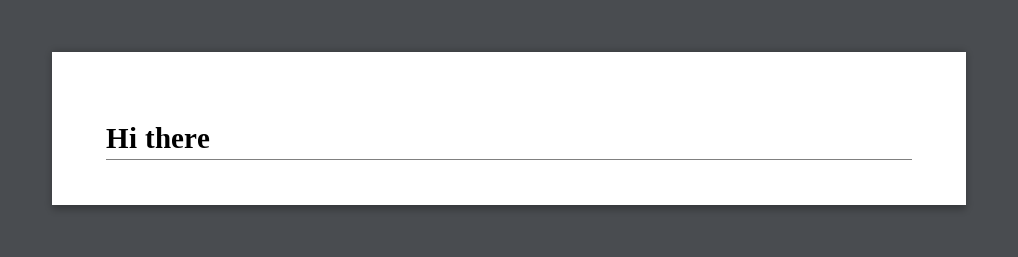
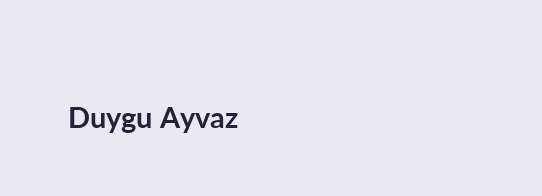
- Hi there
+ Duygu Ayvaz

